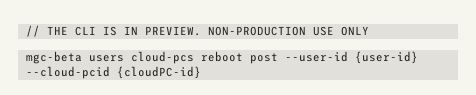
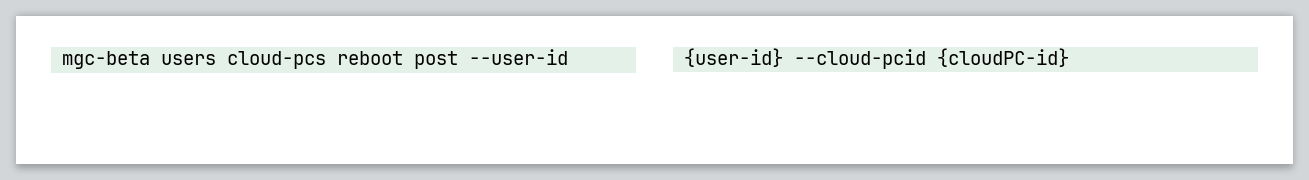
- // THE CLI IS IN PREVIEW. NON-PRODUCTION USE ONLY

